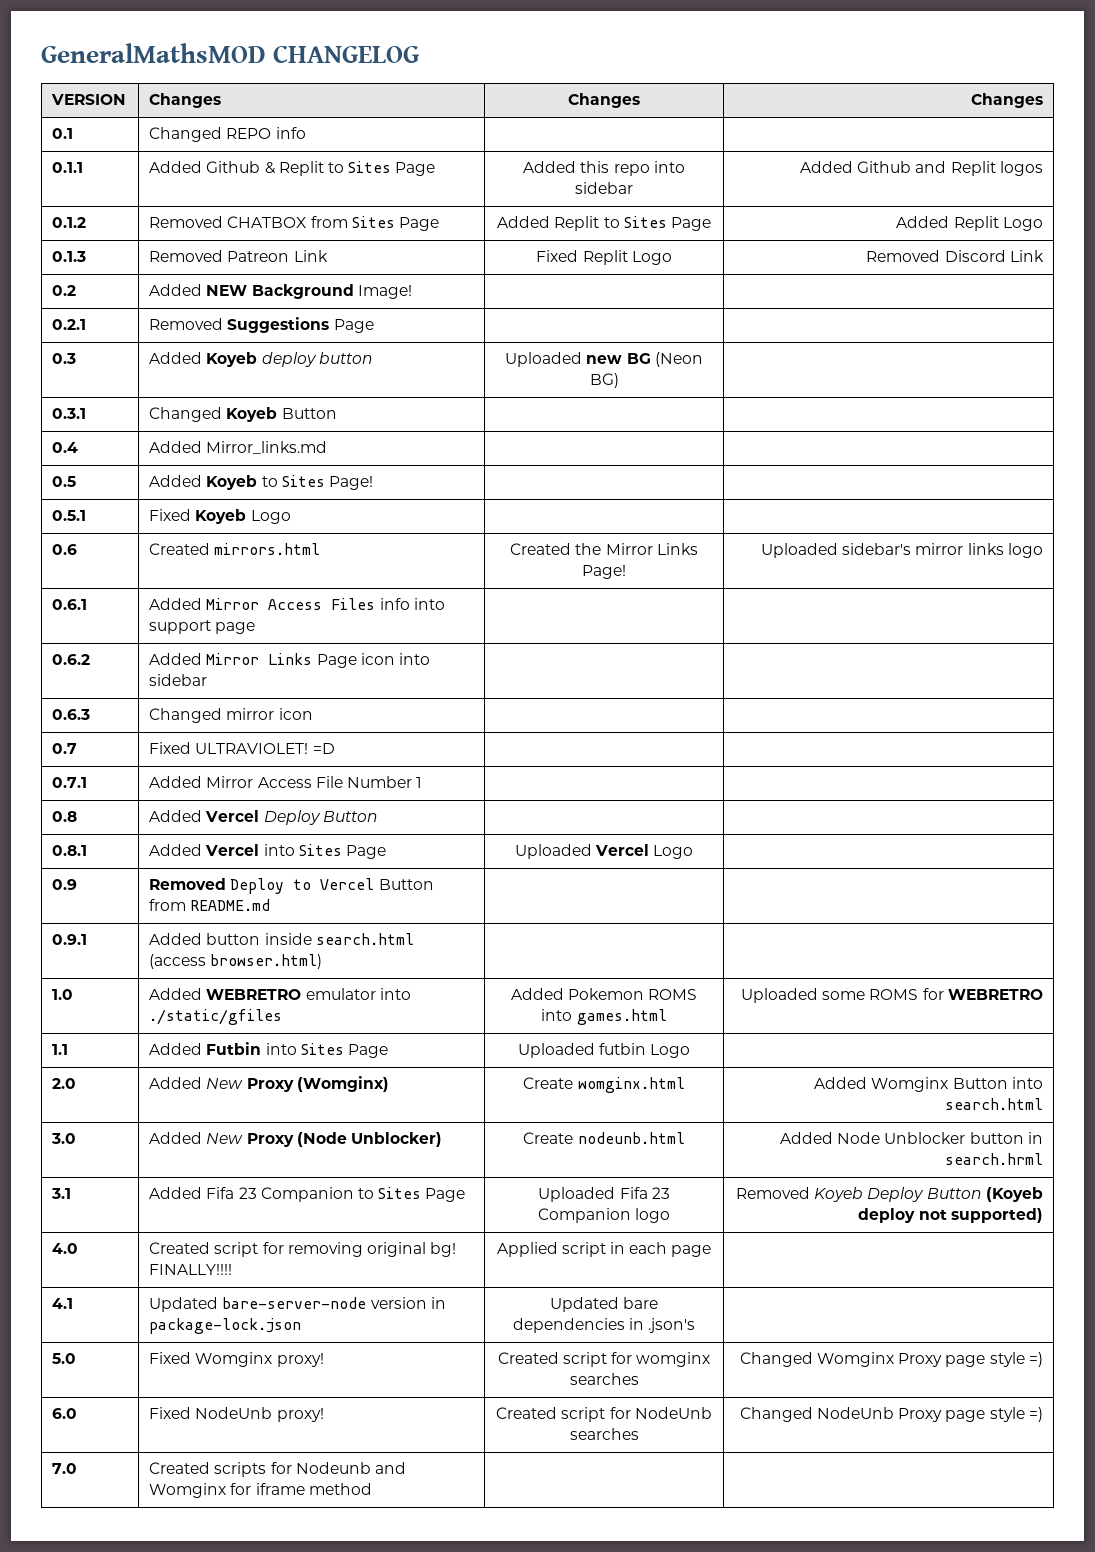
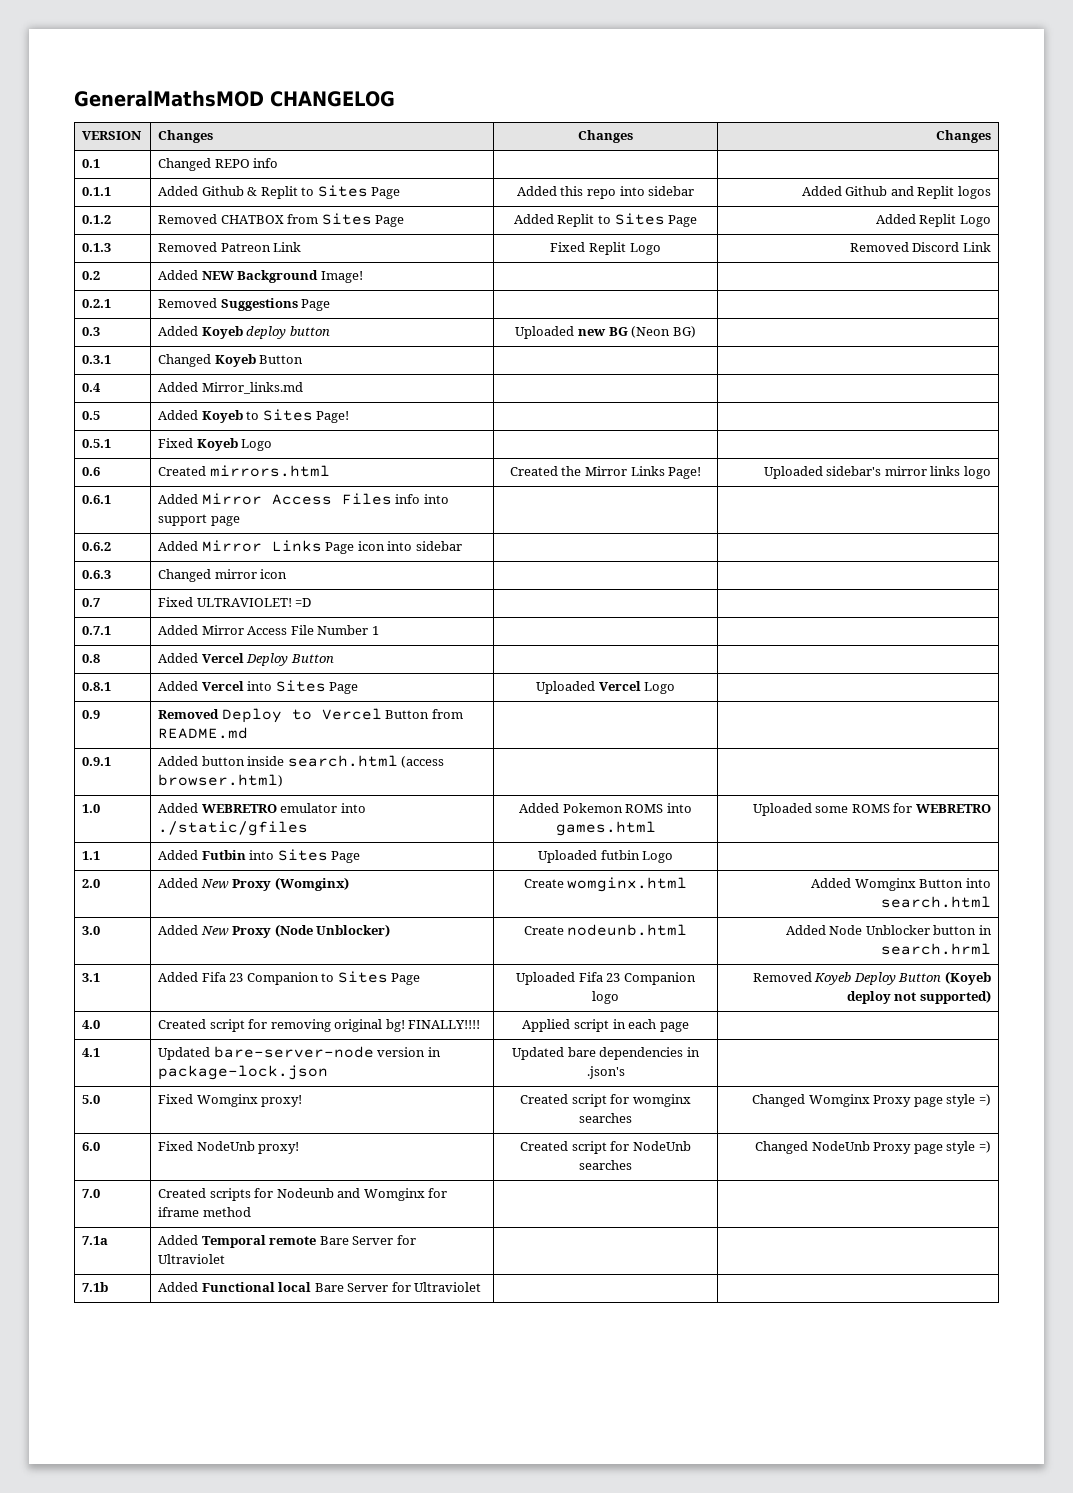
+ 7.1a | Added Temporal remote Bare Server for Ultraviolet | |
+ 7.1b | Added Functional local Bare Server for Ultraviolet | |

